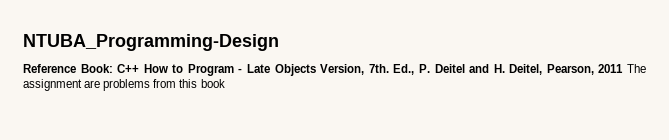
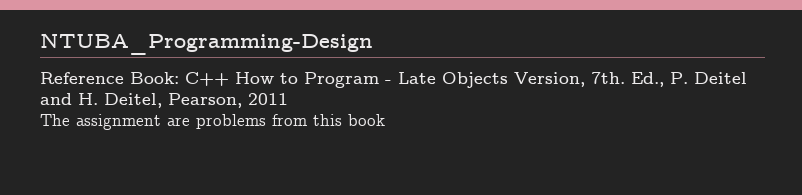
- Ed., P. Deitel and H. Deitel, Pearson, 2011 The assignment are problems from this book
+ Ed., P. Deitel and H. Deitel, Pearson, 2011
+ The assignment are problems from this book

